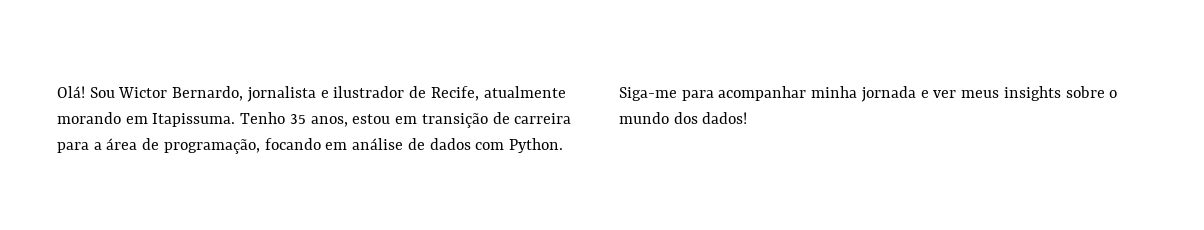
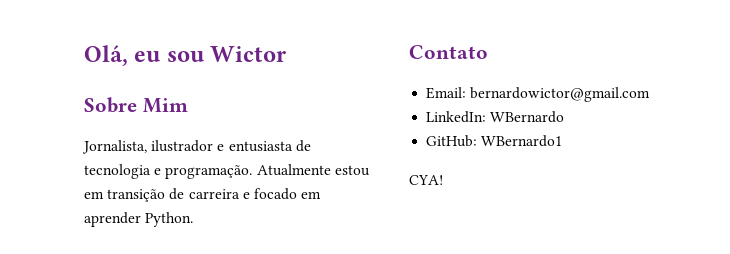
- Olá! Sou Wictor Bernardo, jornalista e ilustrador de Recife, atualmente morando em Itapissuma. Tenho 35 anos, estou em transição de carreira para a área de programação, focando em análise de dados com Python. Siga-me para acompanhar minha jornada e ver meus insights sobre o mundo dos dados!
+ Olá, eu sou Wictor
+ Sobre Mim
+ Jornalista, ilustrador e entusiasta de tecnologia e programação. Atualmente estou em transição de carreira e focado em aprender Python.
+ Contato
+ Email: bernardowictor@gmail.com
+ LinkedIn: WBernardo
+ GitHub: WBernardo1
+ CYA!

